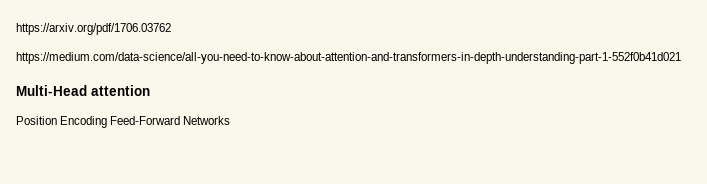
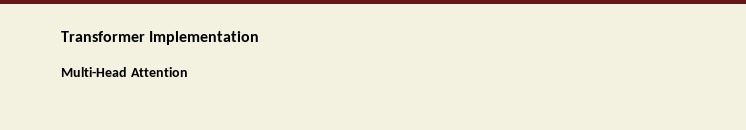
- https://arxiv.org/pdf/1706.03762
- https://medium.com/data-science/all-you-need-to-know-about-attention-and-transformers-in-depth-understanding-part-1-552f0b41d021
+ Transformer Implementation
- Multi-Head attention
- Position Encoding Feed-Forward Networks
+ Multi-Head Attention

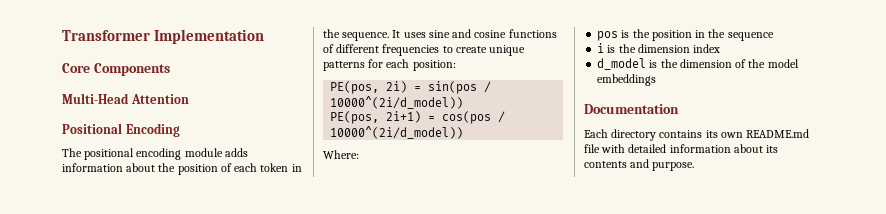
+ Core Components
+ Positional Encoding
+ The positional encoding module adds information about the position of each token in the sequence. It uses sine and cosine functions of different frequencies to create unique patterns for each position:
+ PE(pos, 2i) = sin(pos / 10000^(2i/d_model))
+ PE(pos, 2i+1) = cos(pos / 10000^(2i/d_model))
+ Where:
+ pos is the position in the sequence
+ i is the dimension index
+ d_model is the dimension of the model embeddings
+ Documentation
+ Each directory contains its own README.md file with detailed information about its contents and purpose.

